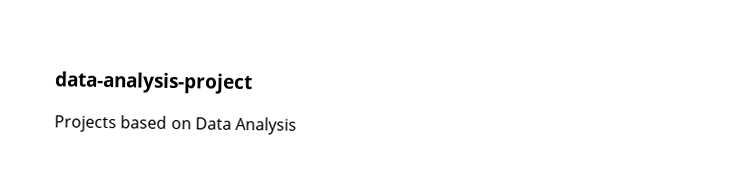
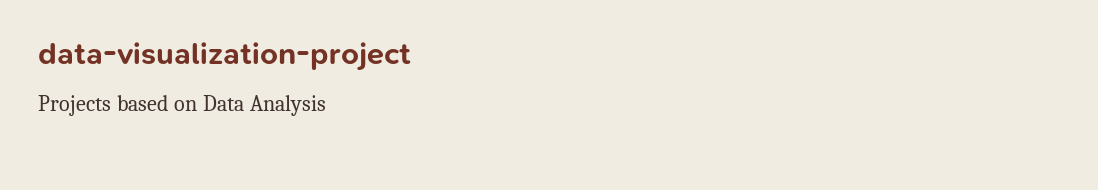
- data-analysis-project
+ data-visualization-project

